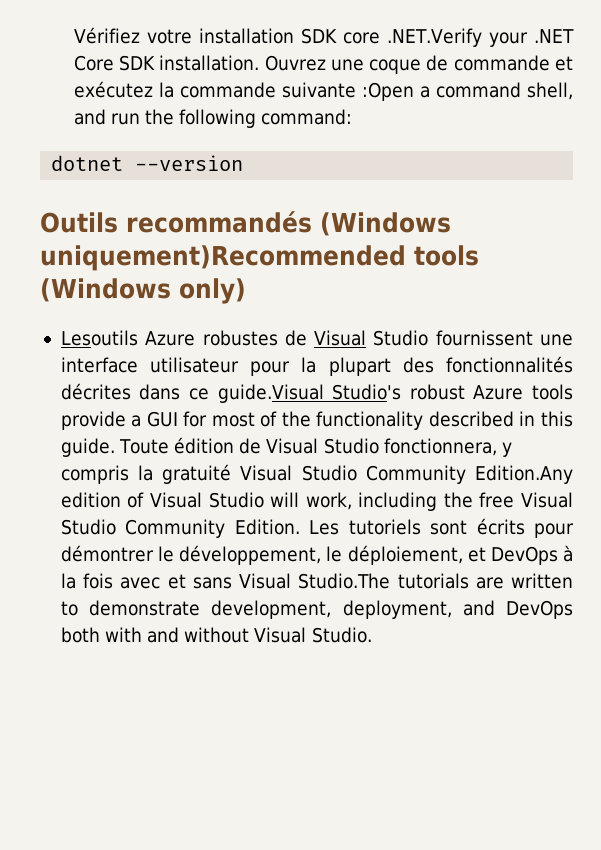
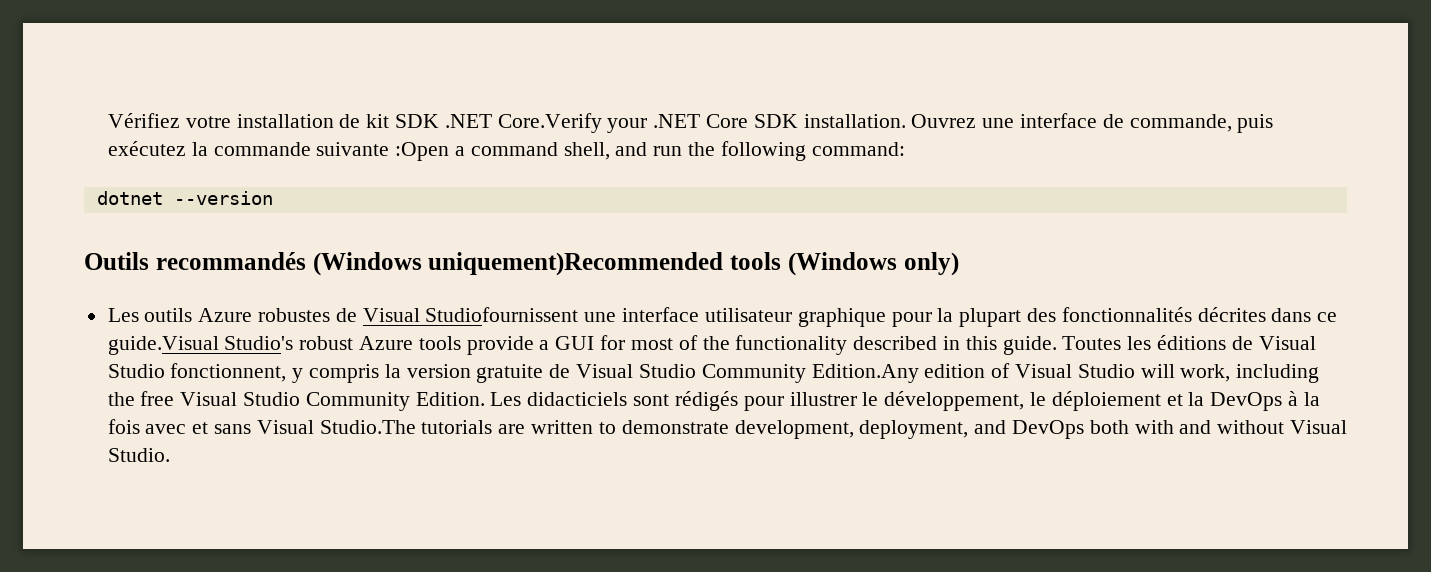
- Vérifiez votre installation SDK core .NET.Verify your .NET Core SDK installation.
+ Vérifiez votre installation de kit SDK .NET Core.Verify your .NET Core SDK installation.
- Ouvrez une coque de commande et exécutez la commande suivante :Open a command shell, and run the following command:
+ Ouvrez une interface de commande, puis exécutez la commande suivante :Open a command shell, and run the following command:
- Lesoutils Azure robustes de Visual Studio fournissent une interface utilisateur pour la plupart des fonctionnalités décrites dans ce guide.Visual Studio's robust Azure tools provide a GUI for most of the functionality described in this guide.
+ Les outils Azure robustes de Visual Studiofournissent une interface utilisateur graphique pour la plupart des fonctionnalités décrites dans ce guide.Visual Studio's robust Azure tools provide a GUI for most of the functionality described in this guide.
- Toute édition de Visual Studio fonctionnera, y compris la gratuité Visual Studio Community Edition.Any edition of Visual Studio will work, including the free Visual Studio Community Edition.
+ Toutes les éditions de Visual Studio fonctionnent, y compris la version gratuite de Visual Studio Community Edition.Any edition of Visual Studio will work, including the free Visual Studio Community Edition.
- Les tutoriels sont écrits pour démontrer le développement, le déploiement, et DevOps à la fois avec et sans Visual Studio.The tutorials are written to demonstrate development, deployment, and DevOps both with and without Visual Studio.
+ Les didacticiels sont rédigés pour illustrer le développement, le déploiement et la DevOps à la fois avec et sans Visual Studio.The tutorials are written to demonstrate development, deployment, and DevOps both with and without Visual Studio.

